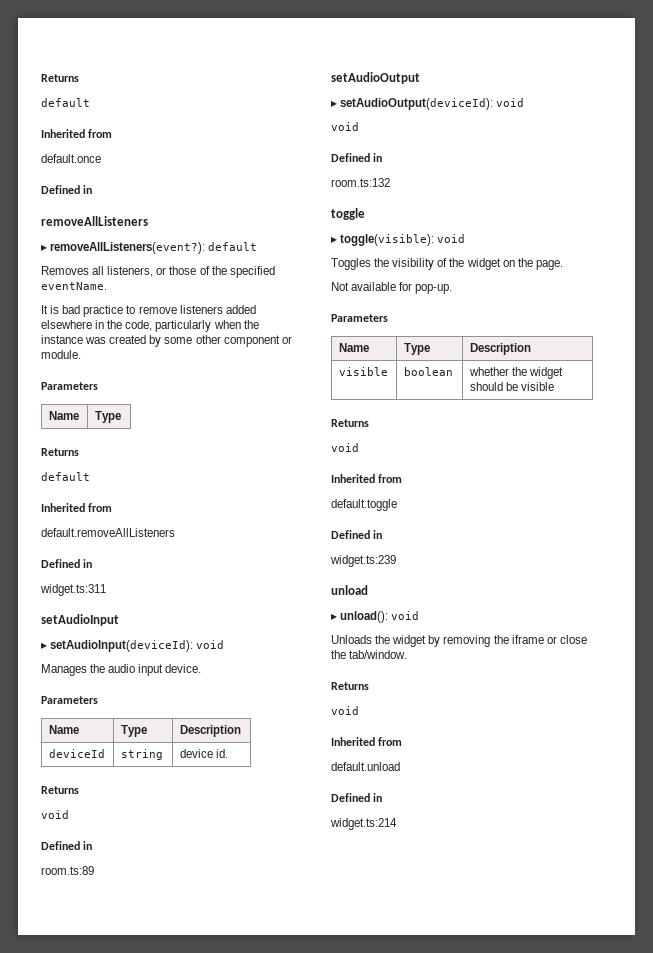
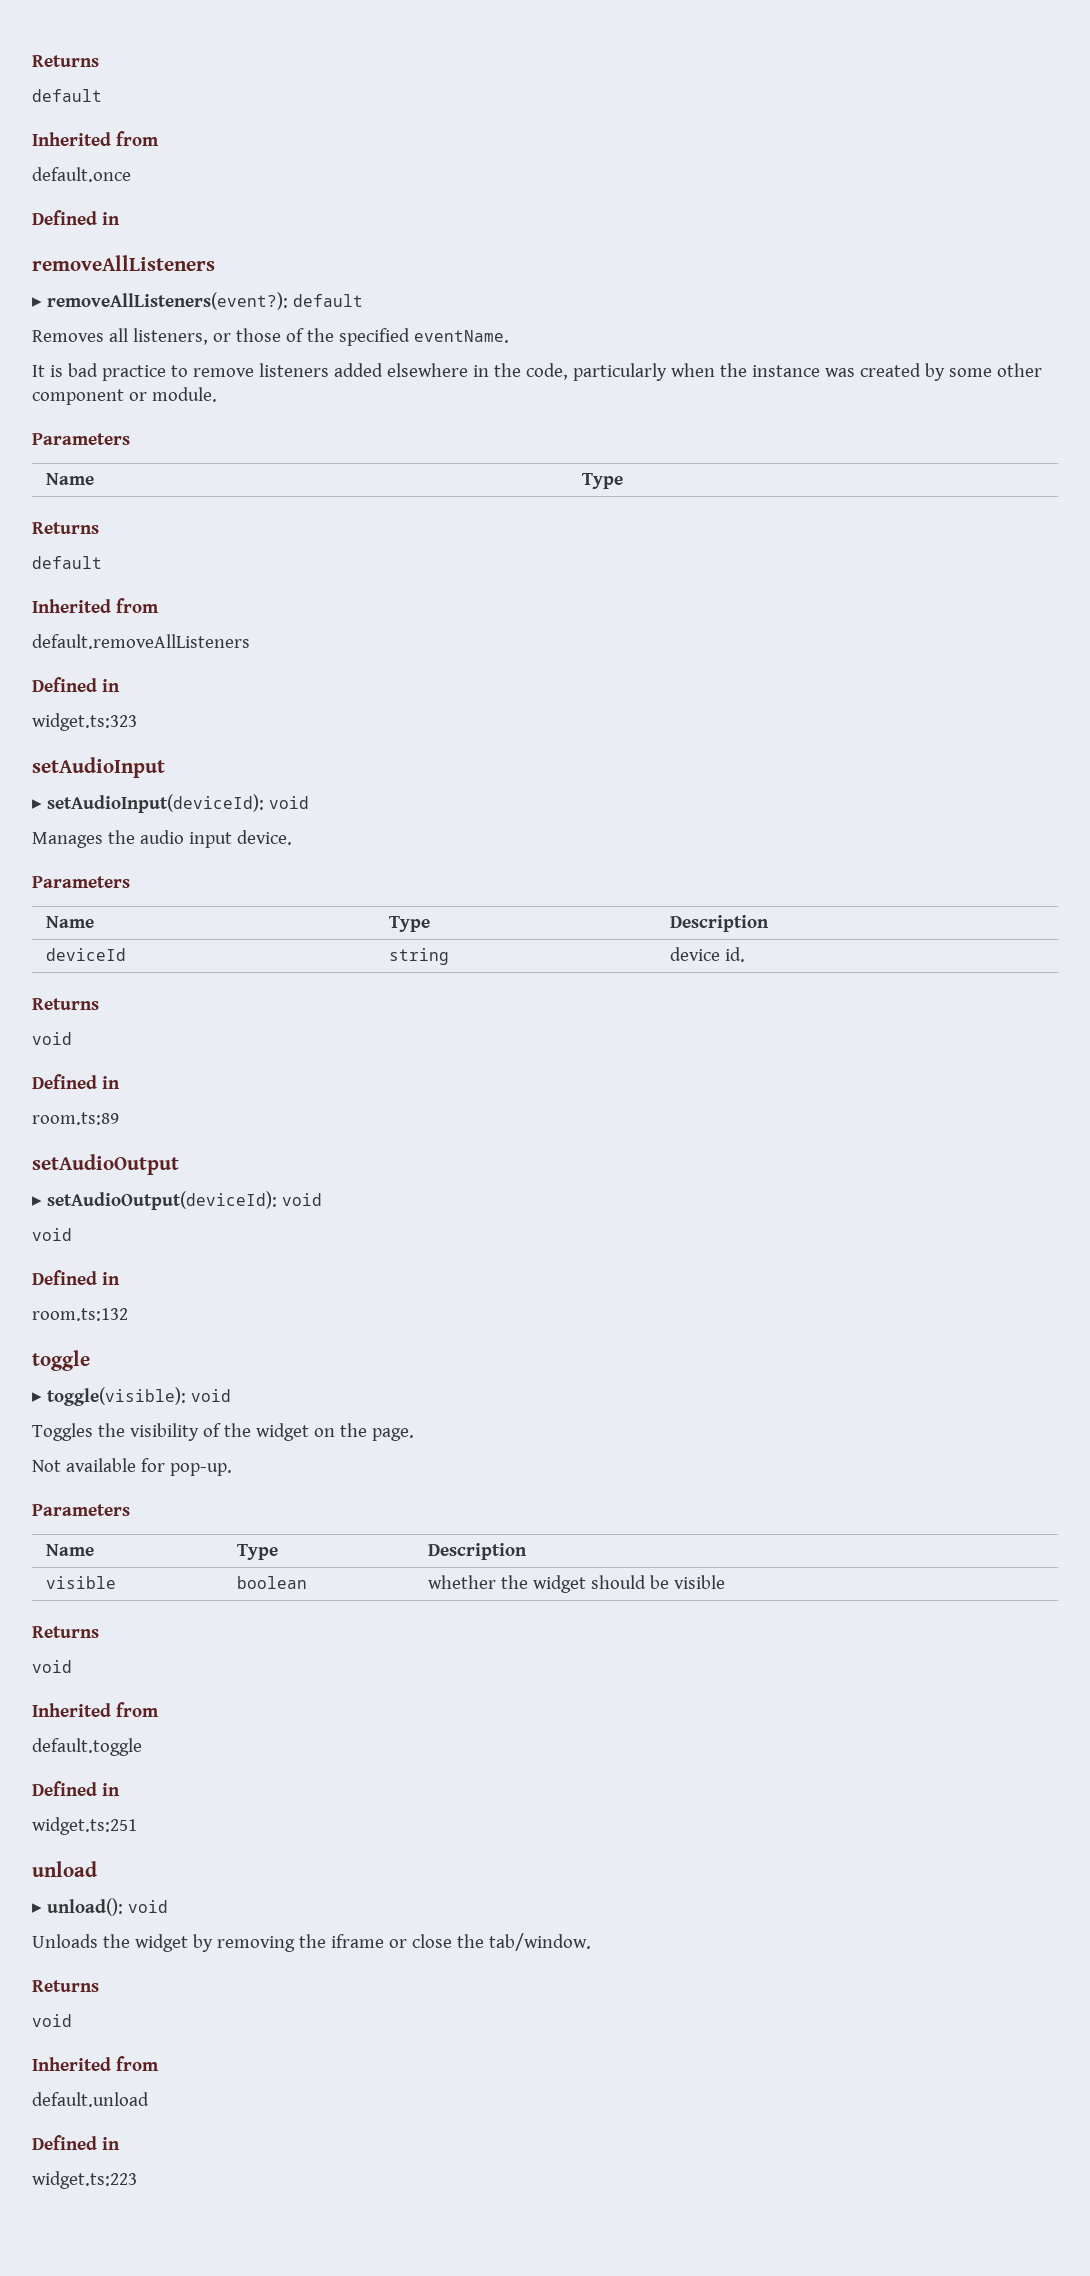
- widget.ts:311
+ widget.ts:323
- widget.ts:239
+ widget.ts:251
- widget.ts:214
+ widget.ts:223

